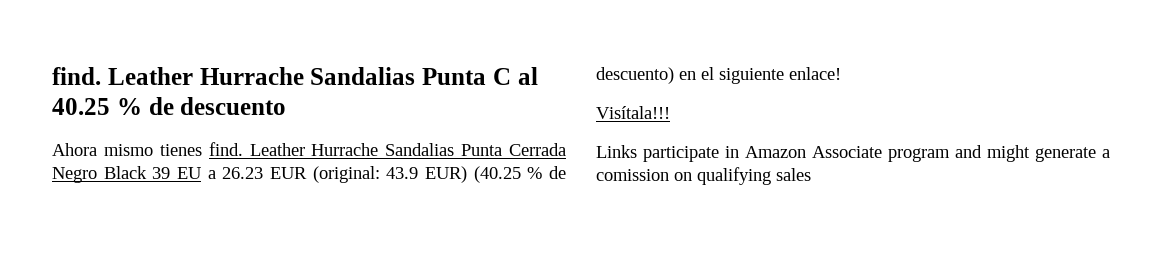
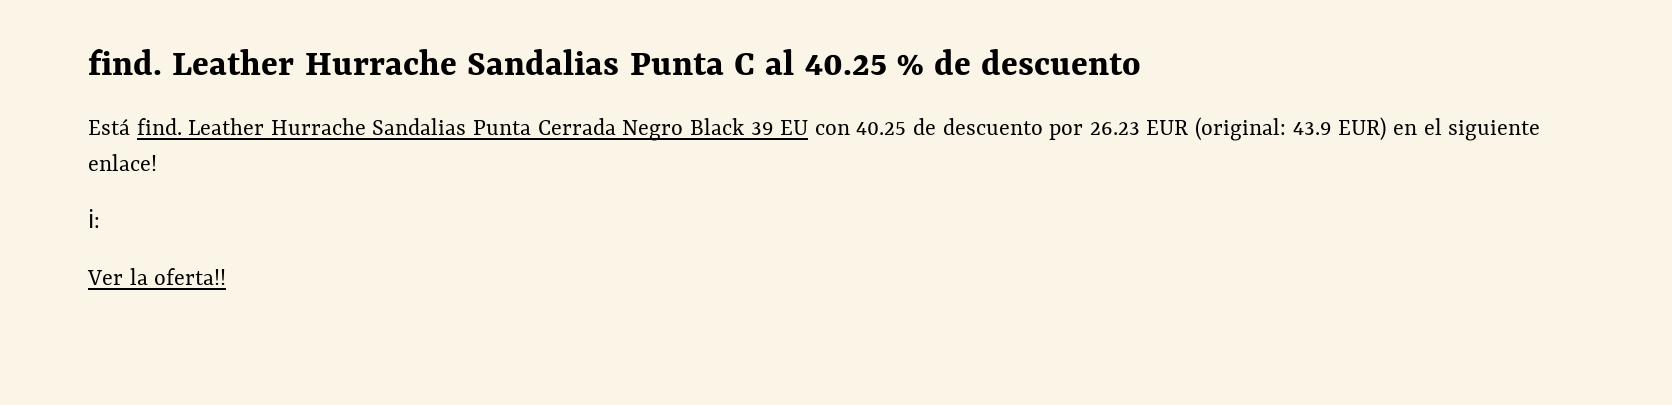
- Ahora mismo tienes find.
+ Está find.
- Leather Hurrache Sandalias Punta Cerrada Negro Black 39 EU a 26.23 EUR (original: 43.9 EUR) (40.25 % de descuento) en el siguiente enlace!
+ Leather Hurrache Sandalias Punta Cerrada Negro Black 39 EU con 40.25 de descuento por 26.23 EUR (original: 43.9 EUR) en el siguiente enlace!
- Visítala!!!
- Links participate in Amazon Associate program and might generate a comission on qualifying sales
+ ℹ:
+ Ver la oferta!!

